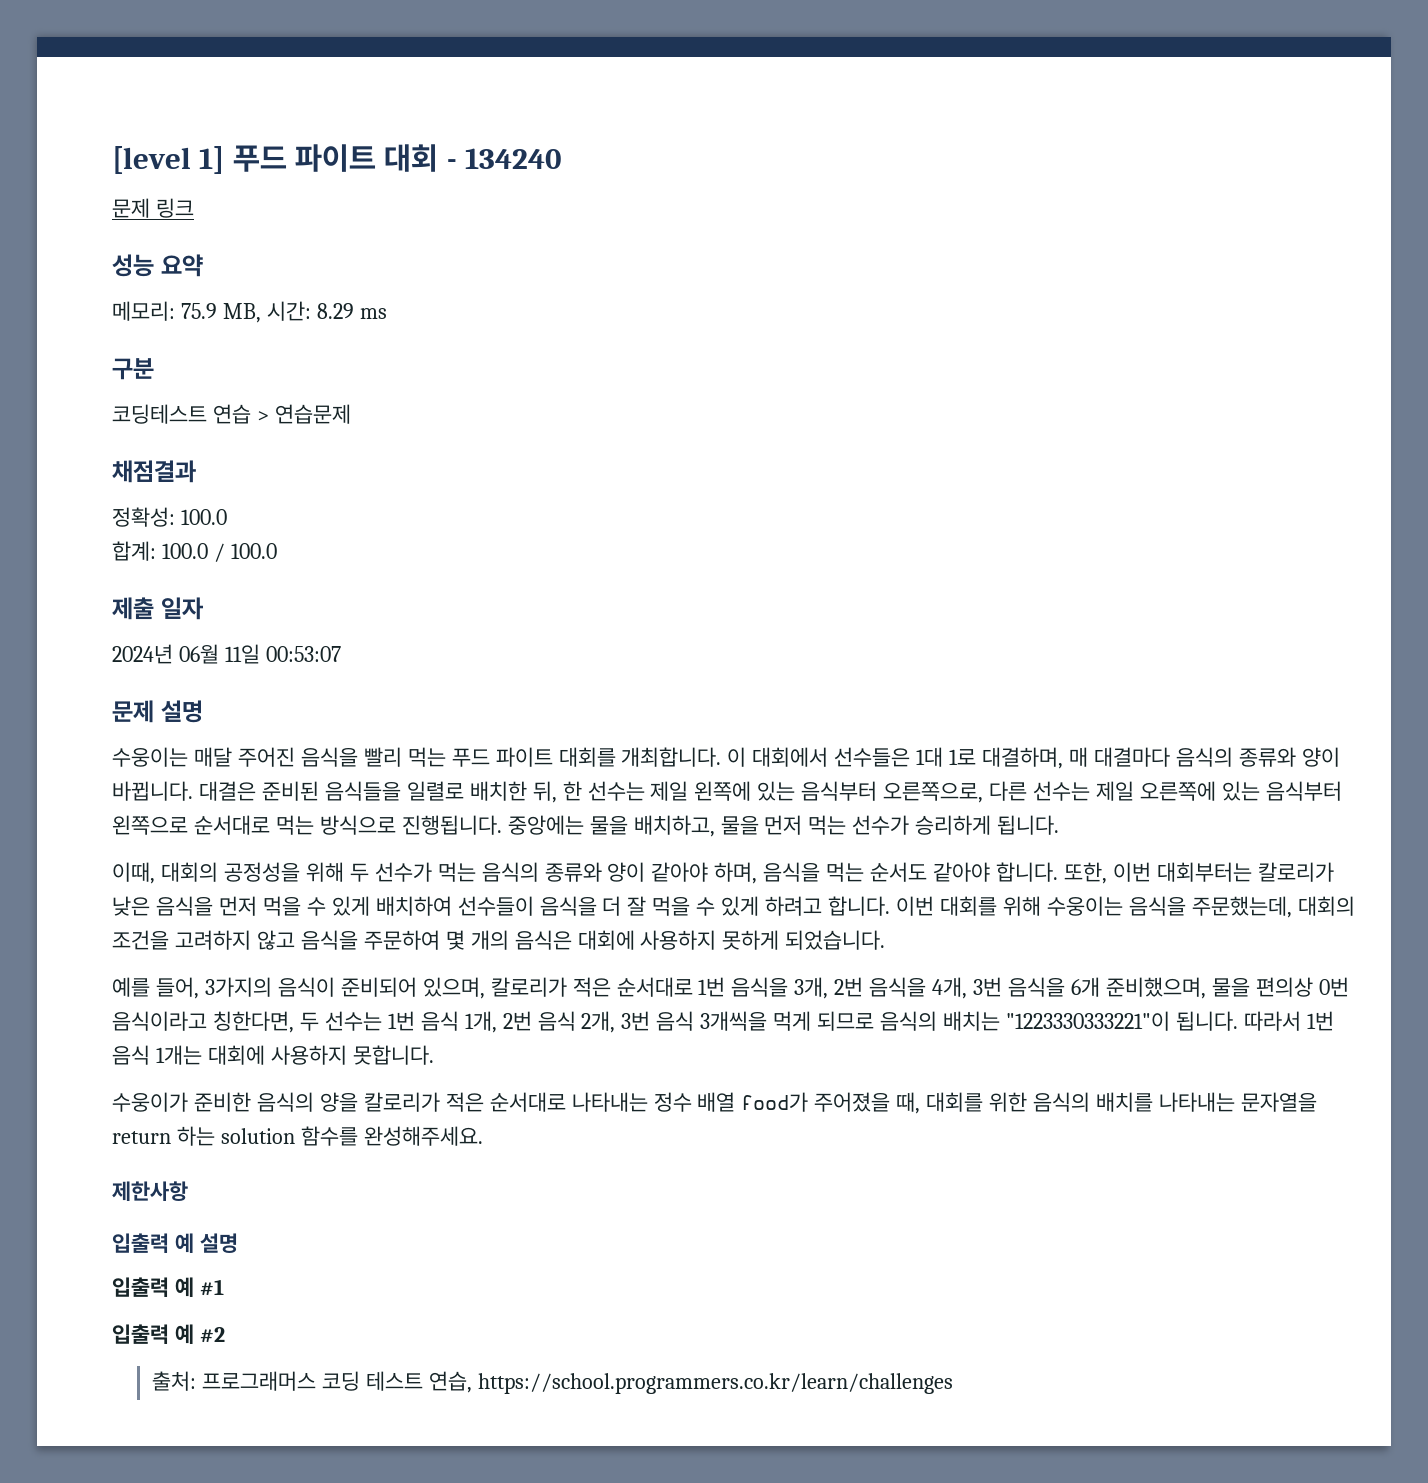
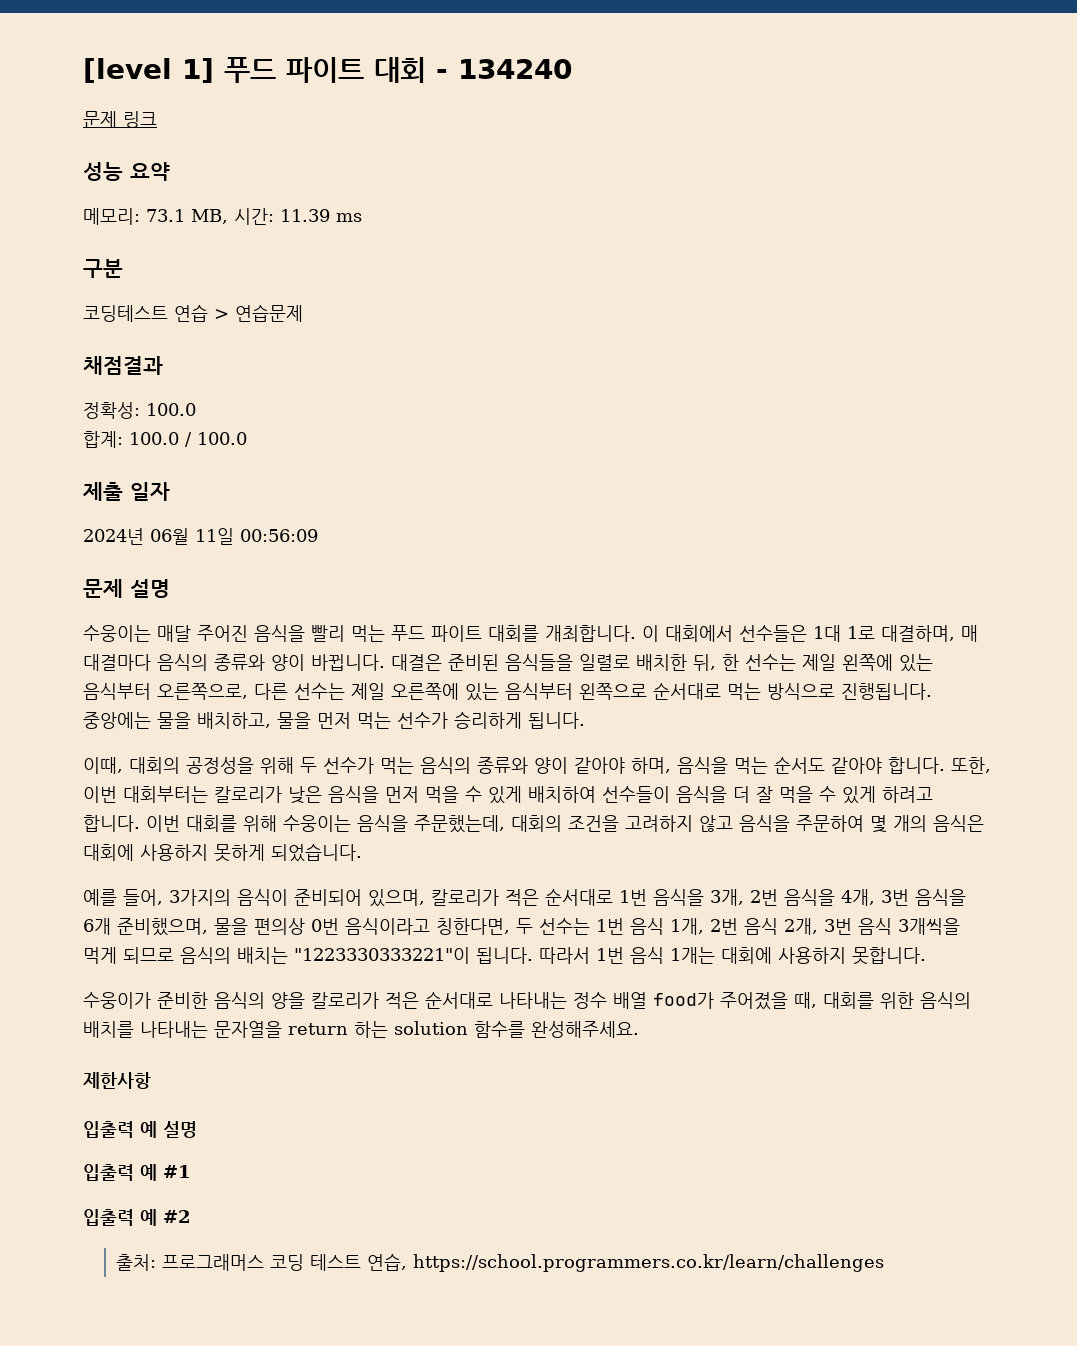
- 메모리: 75.9 MB, 시간: 8.29 ms
+ 메모리: 73.1 MB, 시간: 11.39 ms
- 2024년 06월 11일 00:53:07
+ 2024년 06월 11일 00:56:09

